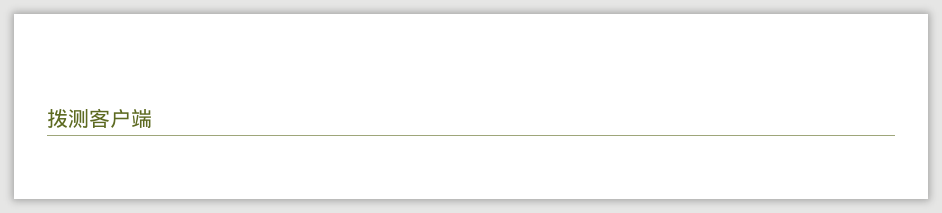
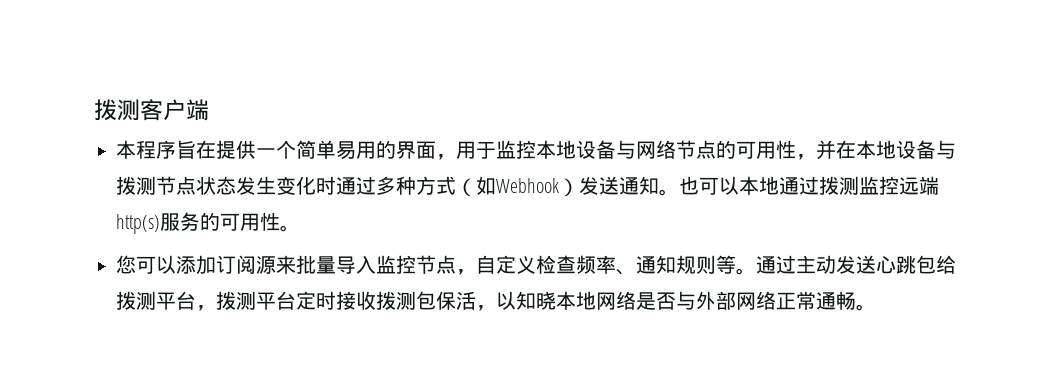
+ 本程序旨在提供一个简单易用的界面，用于监控本地设备与网络节点的可用性，并在本地设备与拨测节点状态发生变化时通过多种方式（如Webhook）发送通知。也可以本地通过拨测监控远端http(s)服务的可用性。
+ 您可以添加订阅源来批量导入监控节点，自定义检查频率、通知规则等。通过主动发送心跳包给拨测平台，拨测平台定时接收拨测包保活，以知晓本地网络是否与外部网络正常通畅。

